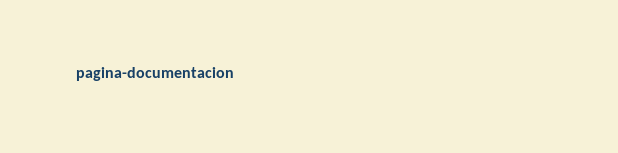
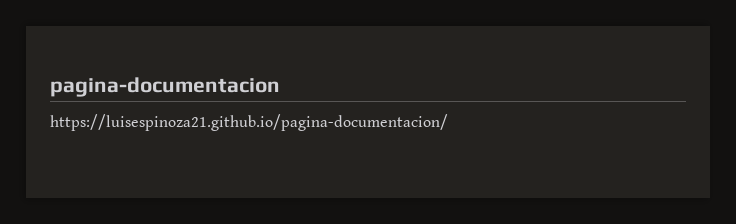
+ https://luisespinoza21.github.io/pagina-documentacion/

